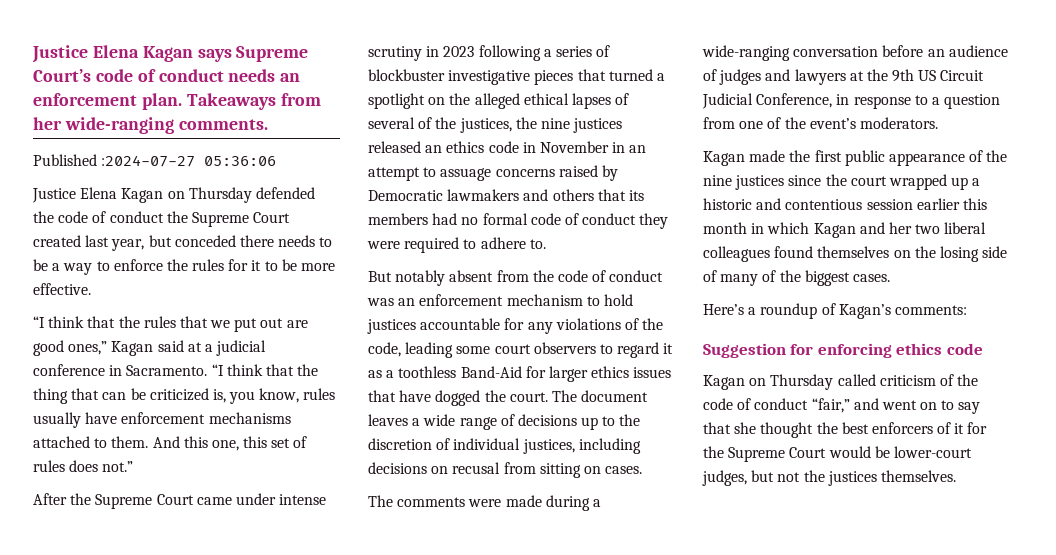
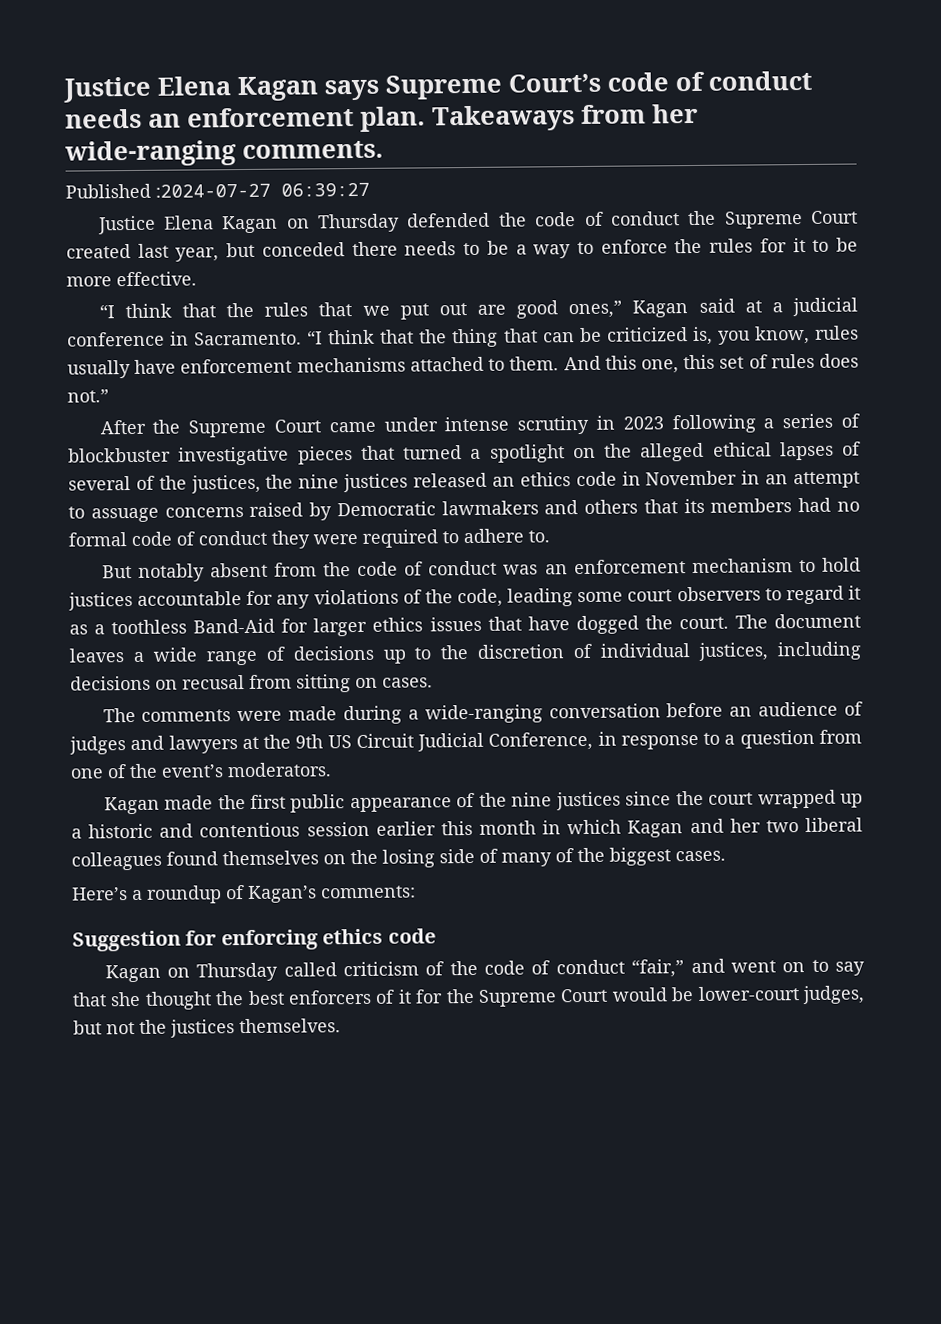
- Published :2024-07-27 05:36:06
+ Published :2024-07-27 06:39:27

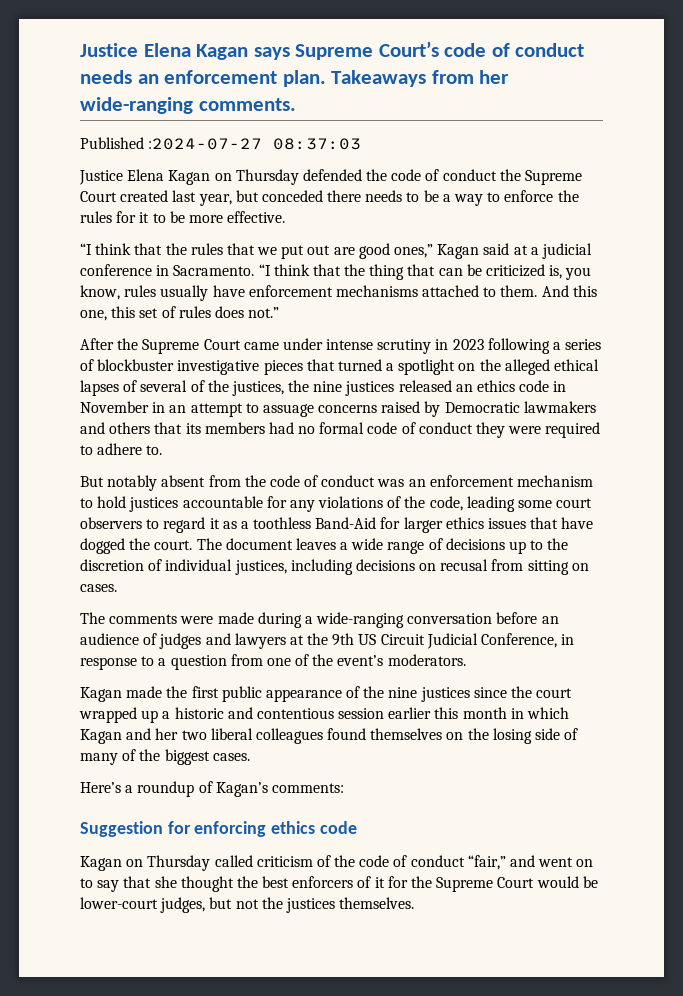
- Published :2024-07-27 06:39:27
+ Published :2024-07-27 08:37:03

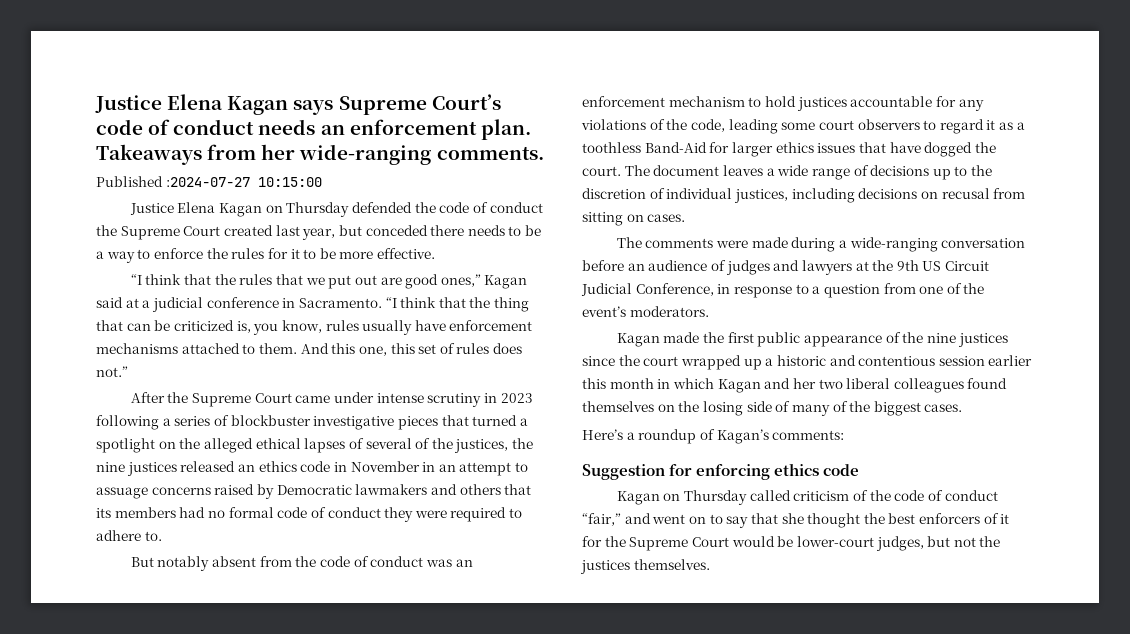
- Published :2024-07-27 08:37:03
+ Published :2024-07-27 10:15:00

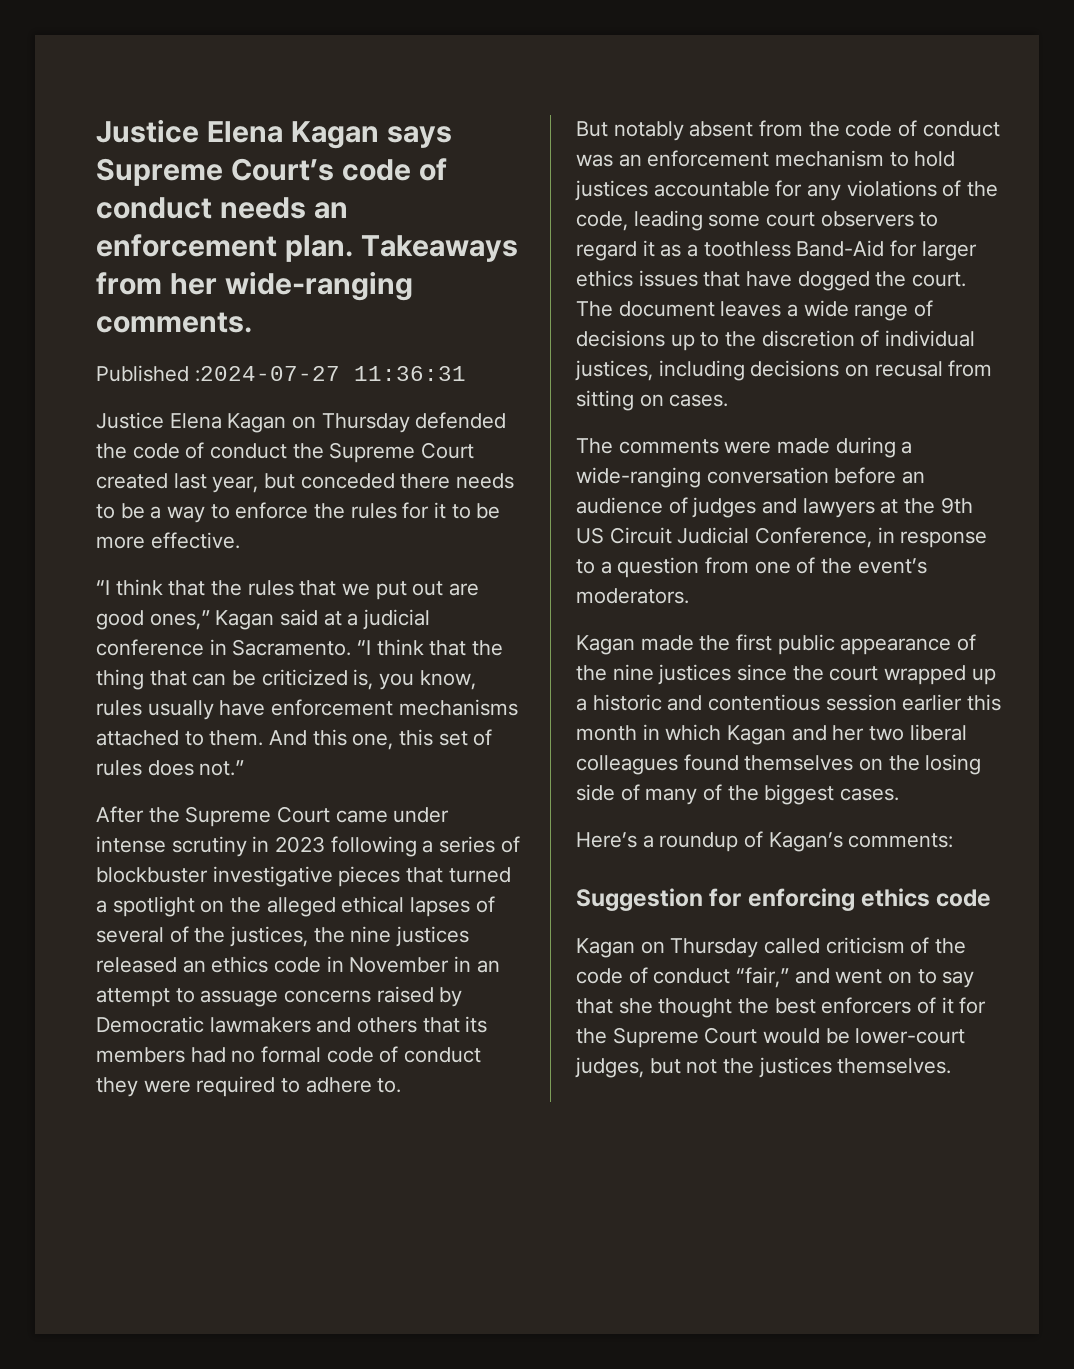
- Published :2024-07-27 10:15:00
+ Published :2024-07-27 11:36:31

